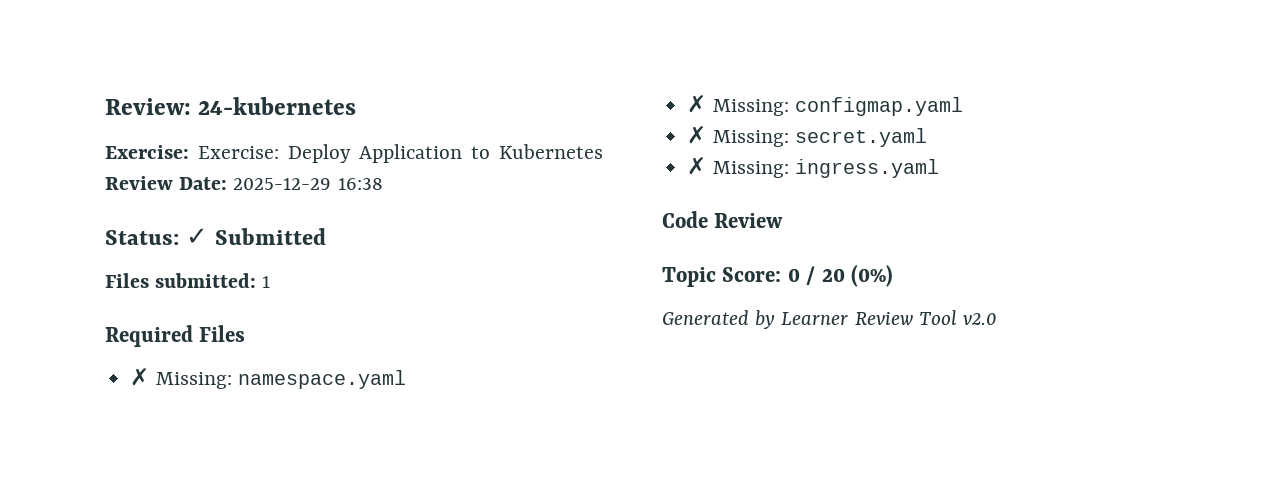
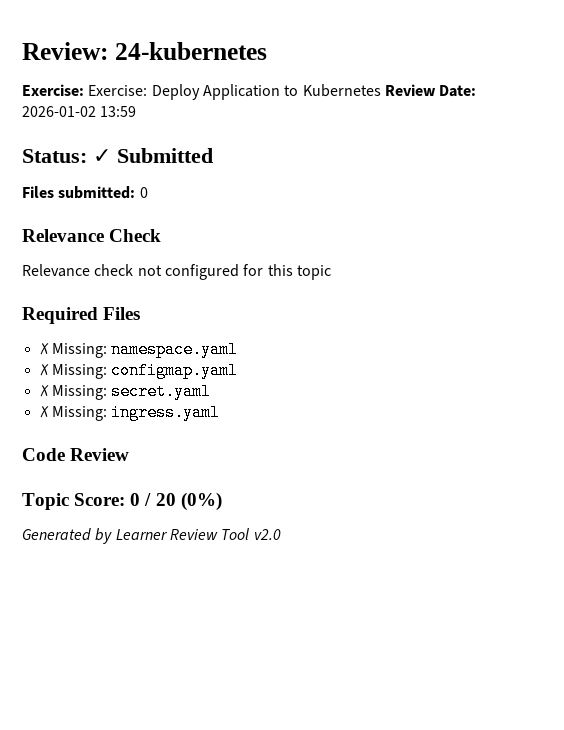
- Exercise: Exercise: Deploy Application to Kubernetes Review Date: 2025-12-29 16:38
+ Exercise: Exercise: Deploy Application to Kubernetes Review Date: 2026-01-02 13:59
- Files submitted: 1
+ Files submitted: 0
+ Relevance Check
+ Relevance check not configured for this topic

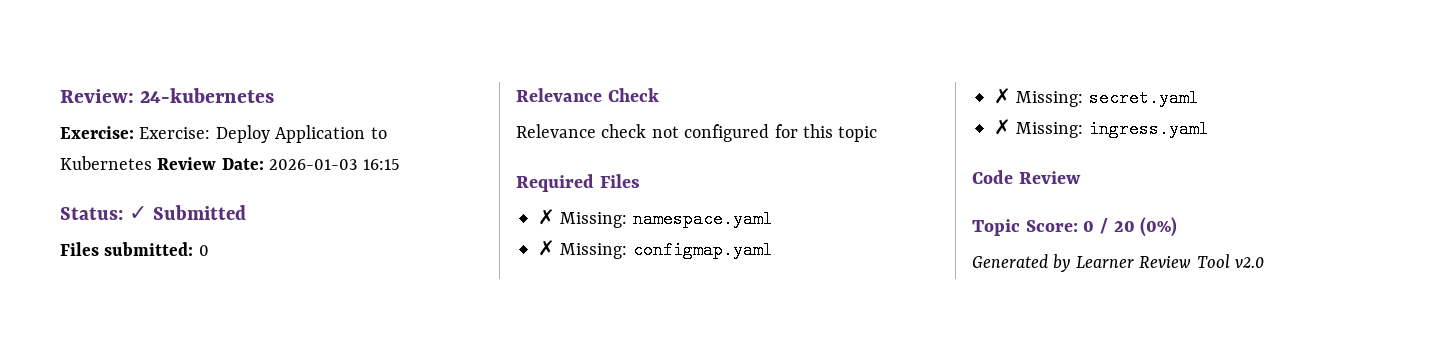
- Exercise: Exercise: Deploy Application to Kubernetes Review Date: 2026-01-02 13:59
+ Exercise: Exercise: Deploy Application to Kubernetes Review Date: 2026-01-03 16:15

